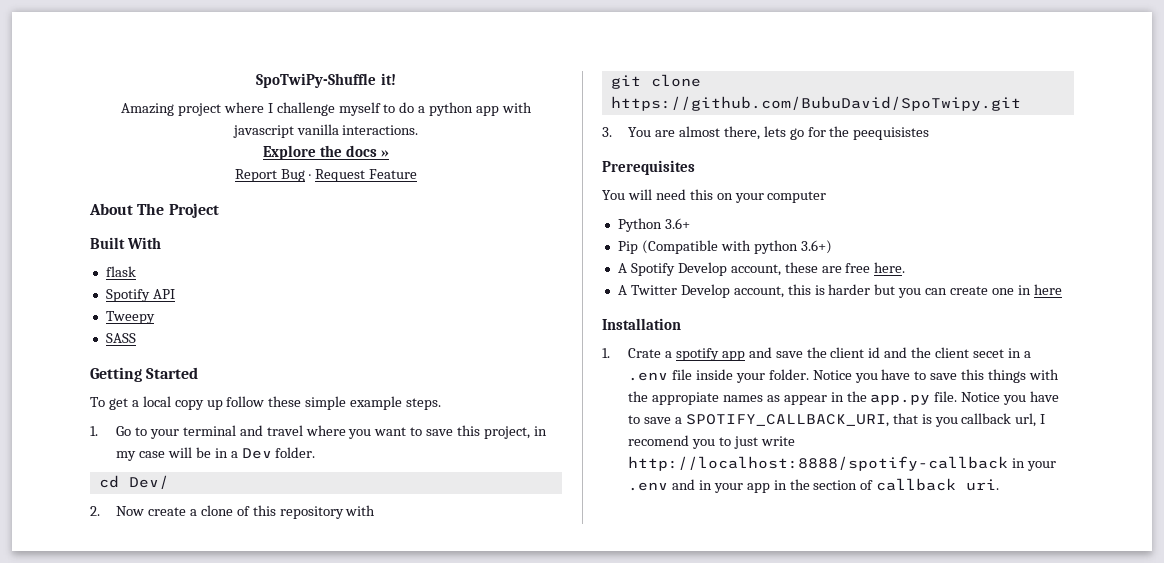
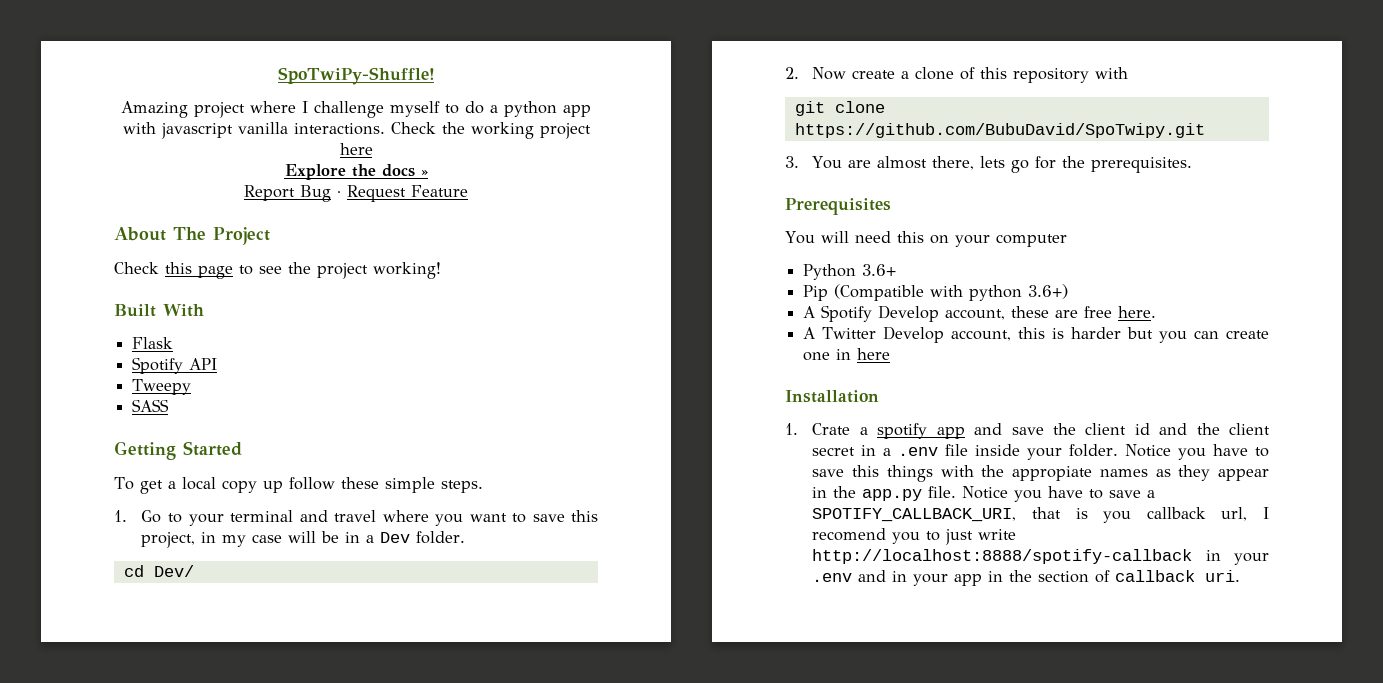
- SpoTwiPy-Shuffle it!
+ SpoTwiPy-Shuffle!
+ Check the working project here
+ Check this page to see the project working!
- flask
+ Flask
- To get a local copy up follow these simple example steps.
+ To get a local copy up follow these simple steps.
- 3. You are almost there, lets go for the peequisistes
+ 3. You are almost there, lets go for the prerequisites.
- 1. Crate a spotify app and save the client id and the client secet in a .env file inside your folder.
+ 1. Crate a spotify app and save the client id and the client secret in a .env file inside your folder.
- Notice you have to save this things with the appropiate names as appear in the app.py file.
+ Notice you have to save this things with the appropiate names as they appear in the app.py file.

